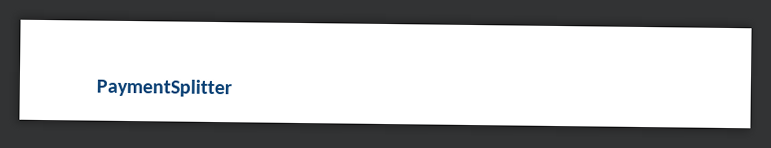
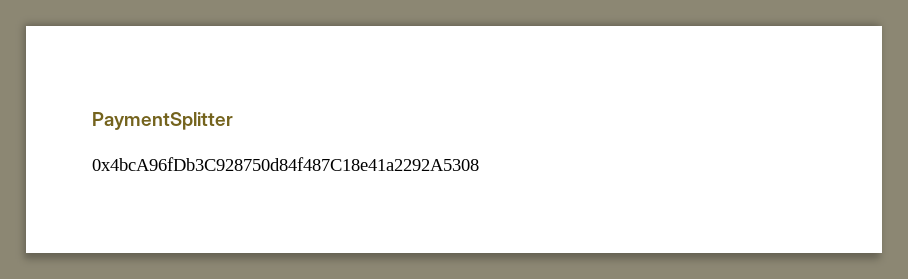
+ 0x4bcA96fDb3C928750d84f487C18e41a2292A5308

